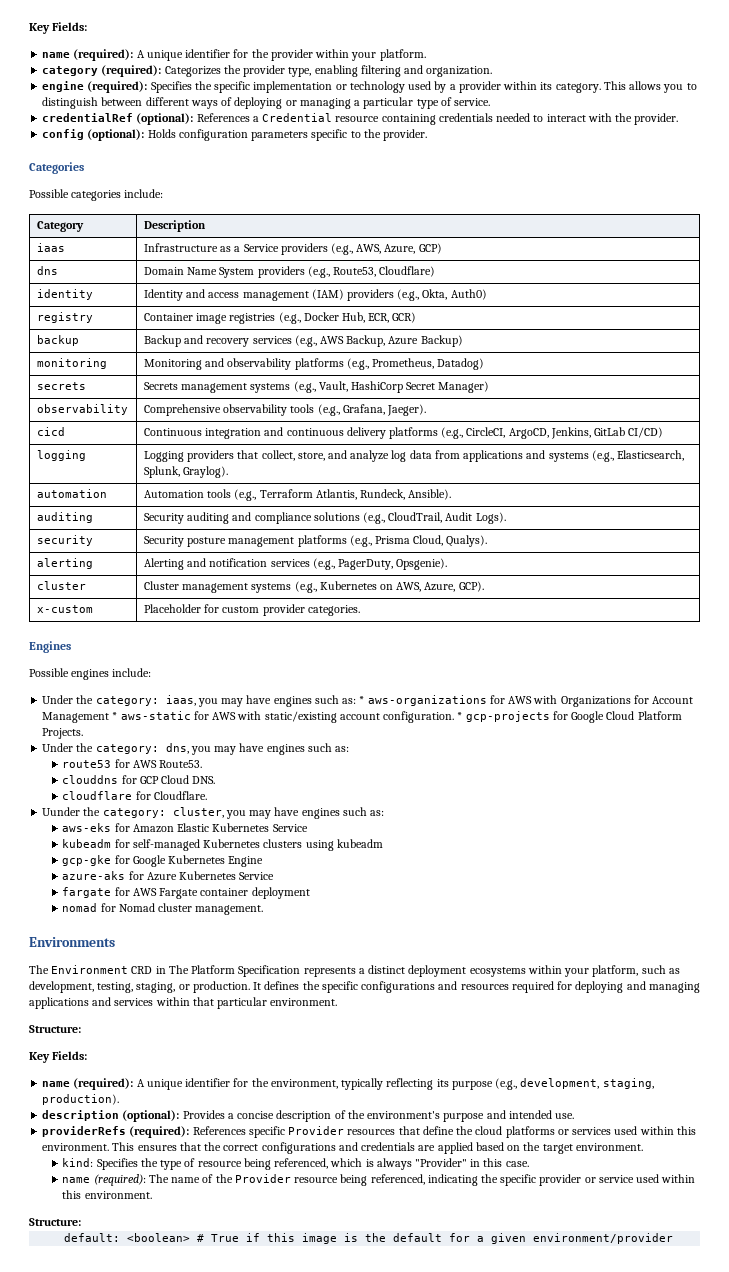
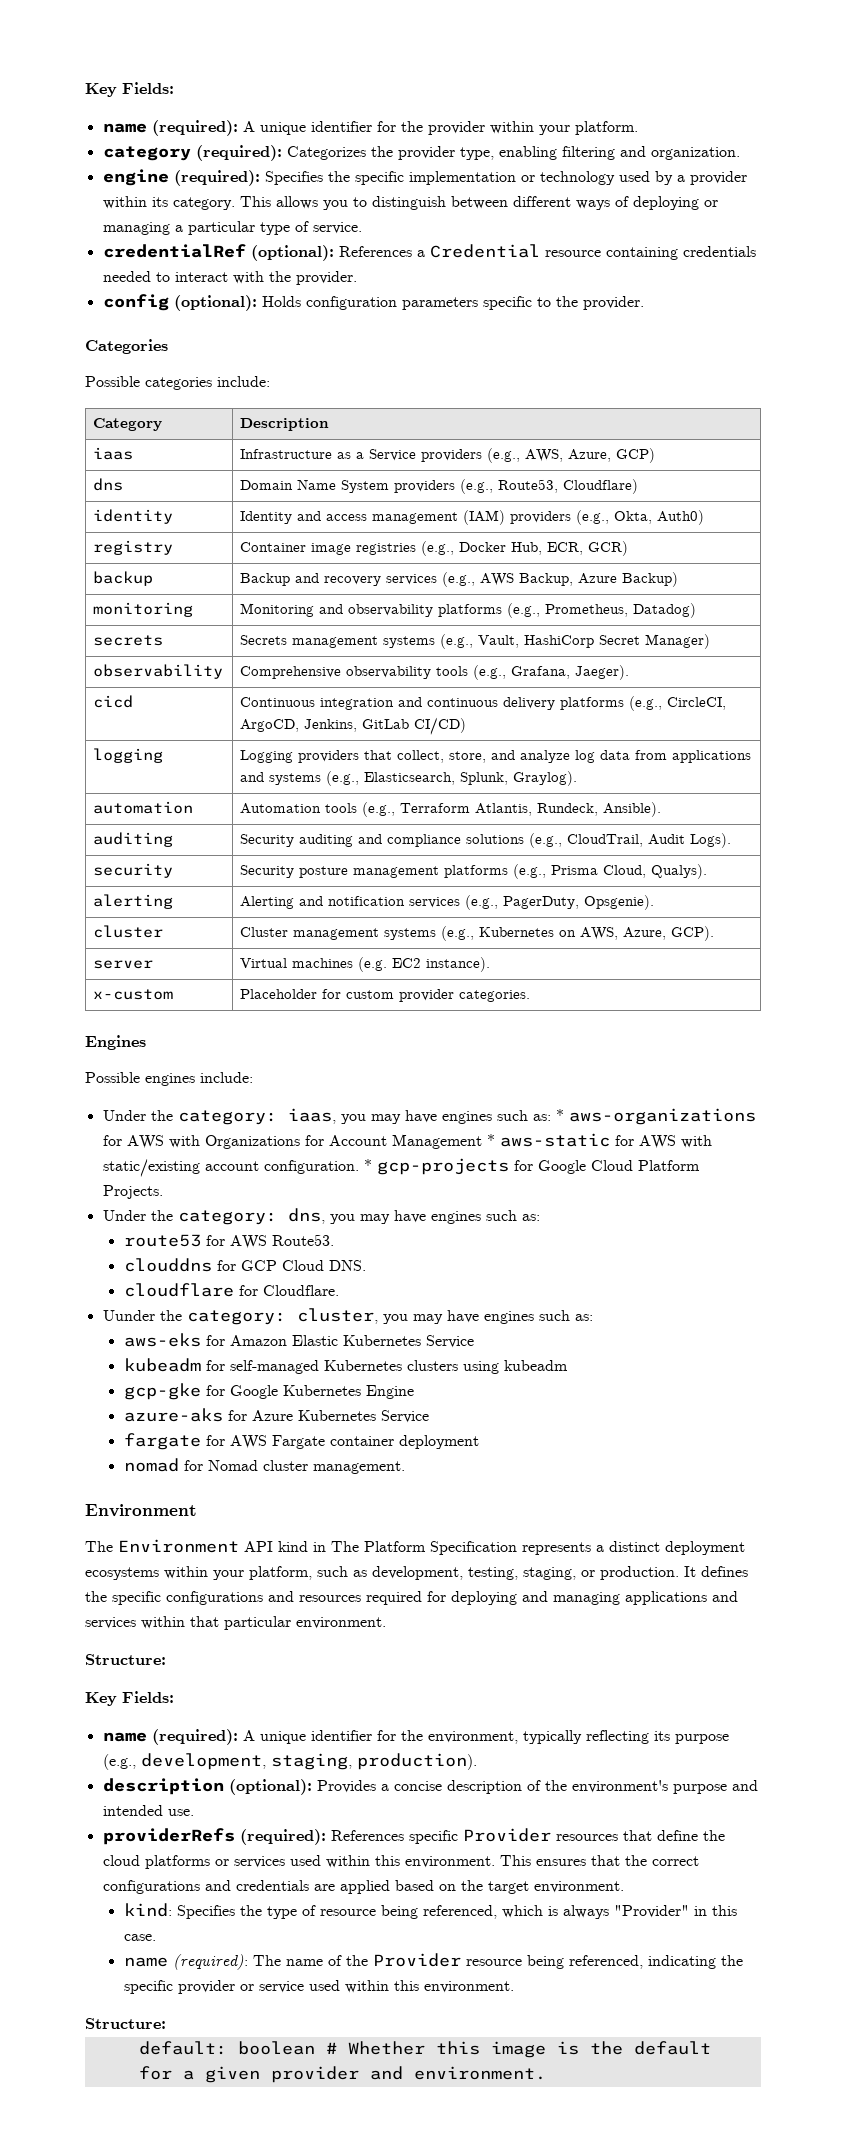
+ server | Virtual machines (e.g. EC2 instance).
  nomad for Nomad cluster management.
- Environments
+ Environment
- The Environment CRD in The Platform Specification represents a distinct deployment ecosystems within your platform, such as development, testing, staging, or production.
+ The Environment API kind in The Platform Specification represents a distinct deployment ecosystems within your platform, such as development, testing, staging, or production.
- default: <boolean> # True if this image is the default for a given environment/provider
+ default: boolean # Whether this image is the default for a given provider and environment.

